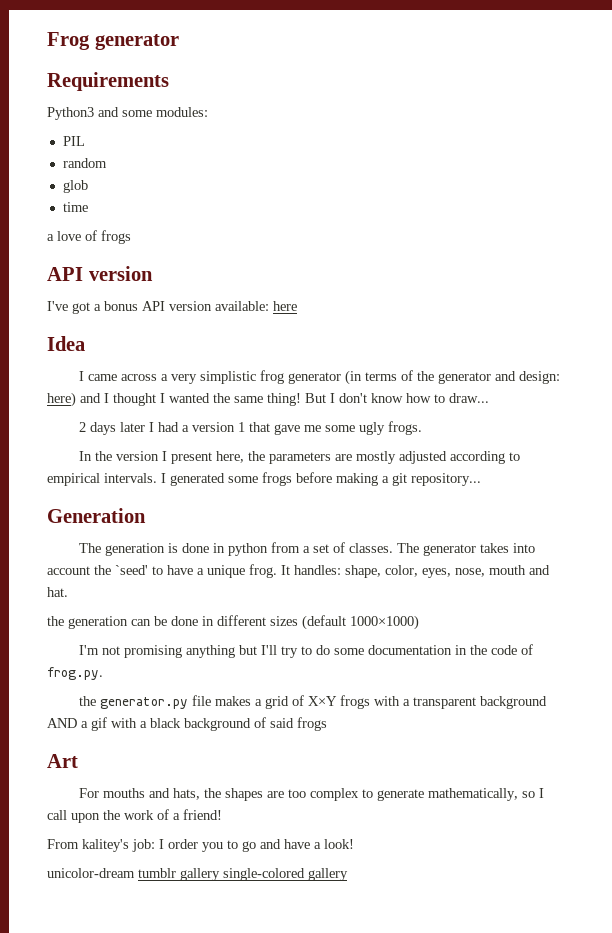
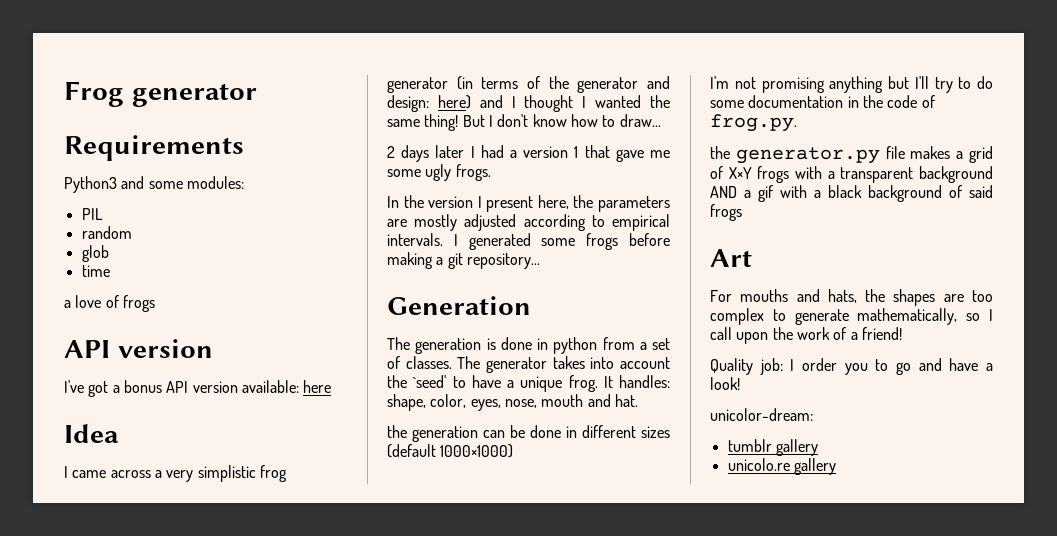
- From kalitey's job: I order you to go and have a look!
+ Quality job: I order you to go and have a look!
- unicolor-dream tumblr gallery single-colored gallery
+ unicolor-dream:
+ tumblr gallery
+ unicolo.re gallery

